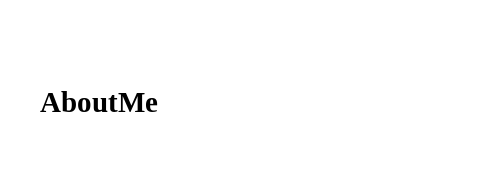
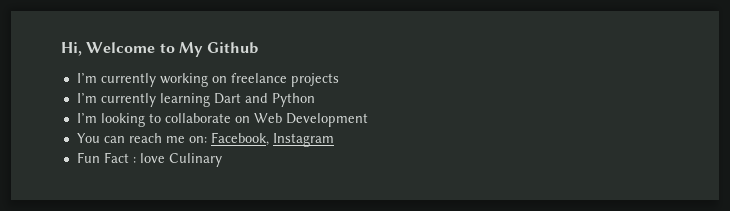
- AboutMe
+ Hi, Welcome to My Github
+ I’m currently working on freelance projects
+ I’m currently learning Dart and Python
+ I’m looking to collaborate on Web Development
+ You can reach me on: Facebook, Instagram
+ Fun Fact : love Culinary

